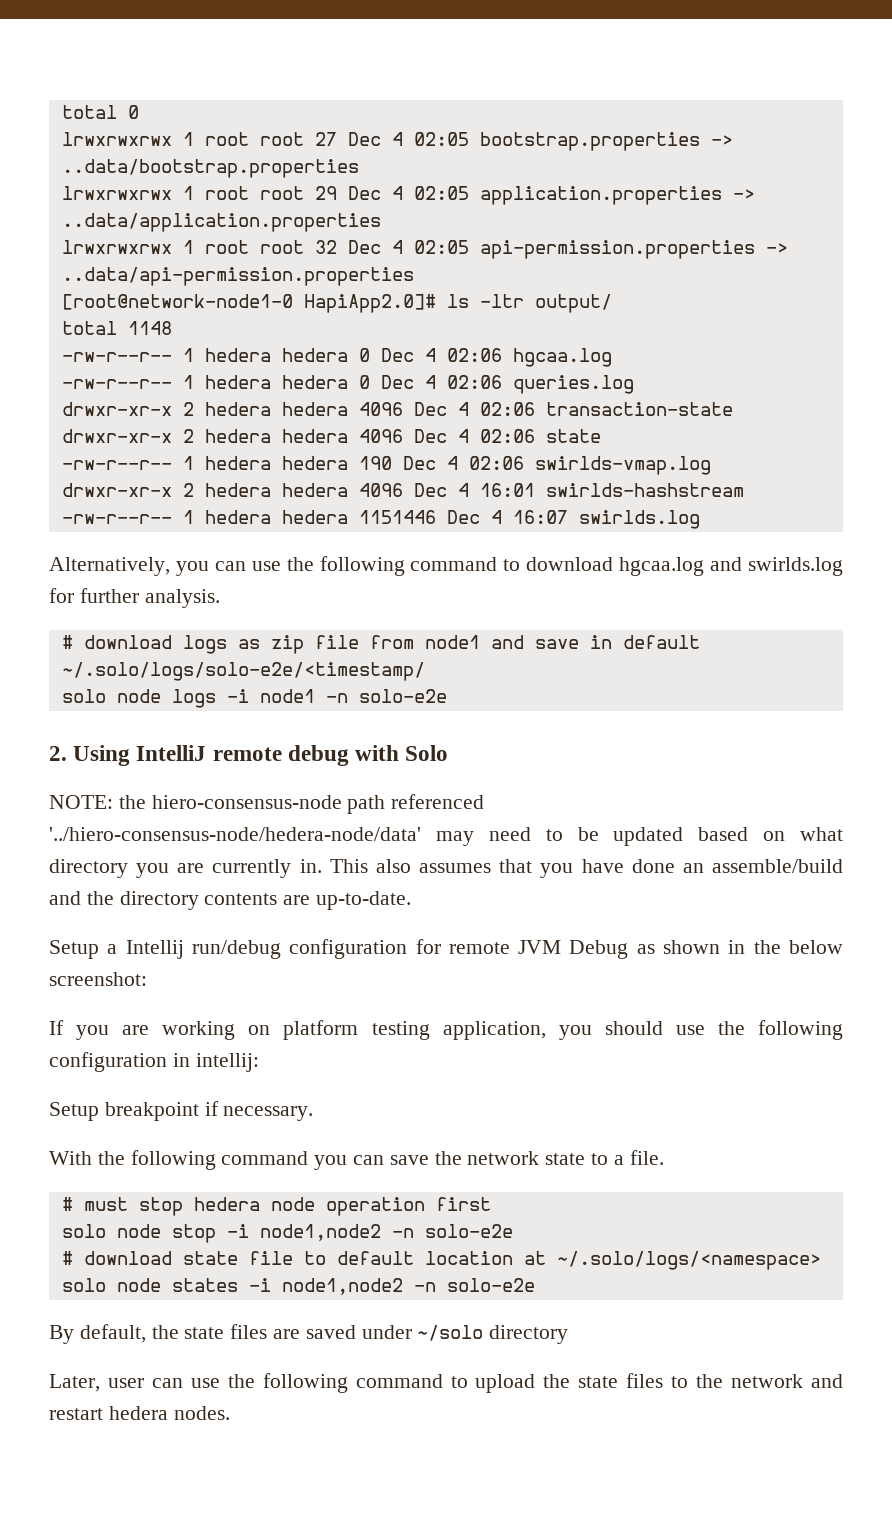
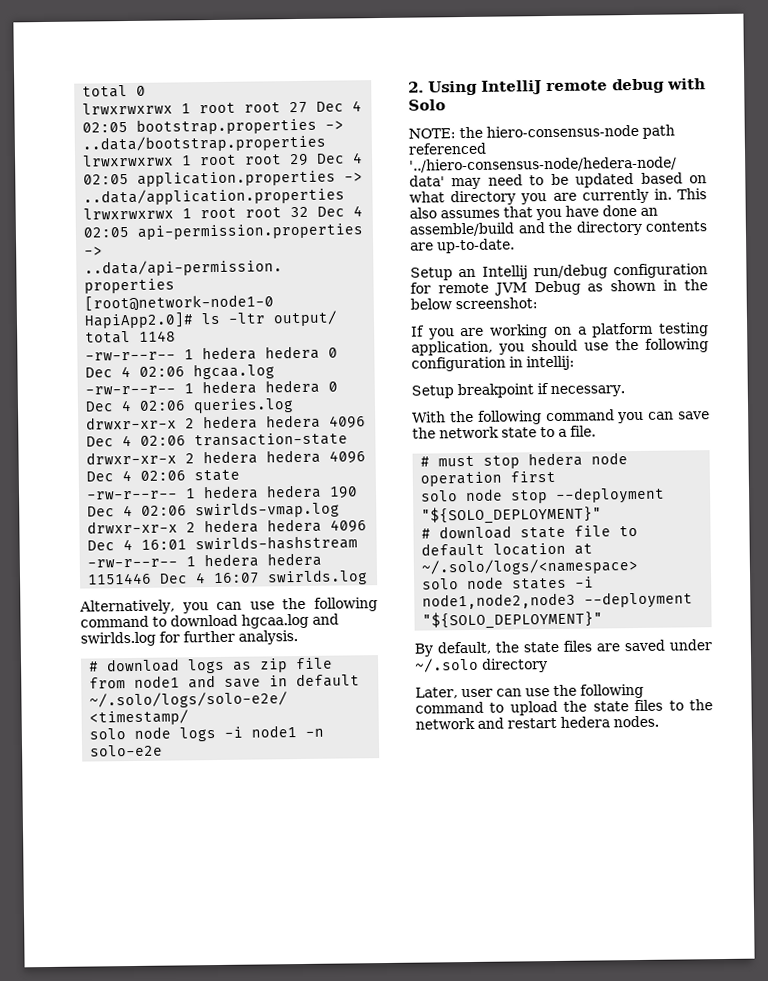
- Setup a Intellij run/debug configuration for remote JVM Debug as shown in the below screenshot:
+ Setup an Intellij run/debug configuration for remote JVM Debug as shown in the below screenshot:
- If you are working on platform testing application, you should use the following configuration in intellij:
+ If you are working on a platform testing application, you should use the following configuration in intellij:
- solo node stop -i node1,node2 -n solo-e2e
+ solo node stop --deployment "${SOLO_DEPLOYMENT}"
- solo node states -i node1,node2 -n solo-e2e
+ solo node states -i node1,node2,node3 --deployment "${SOLO_DEPLOYMENT}"
- By default, the state files are saved under ~/solo directory
+ By default, the state files are saved under ~/.solo directory

